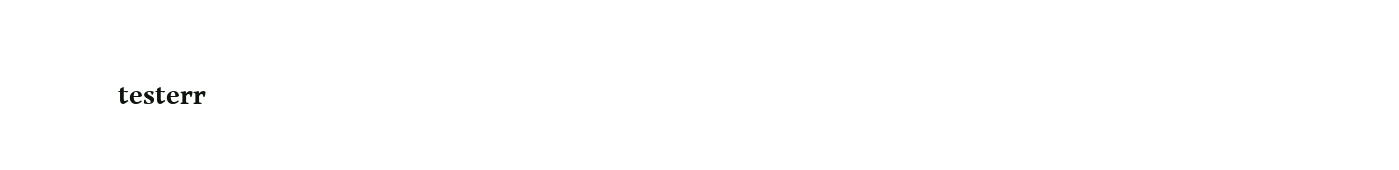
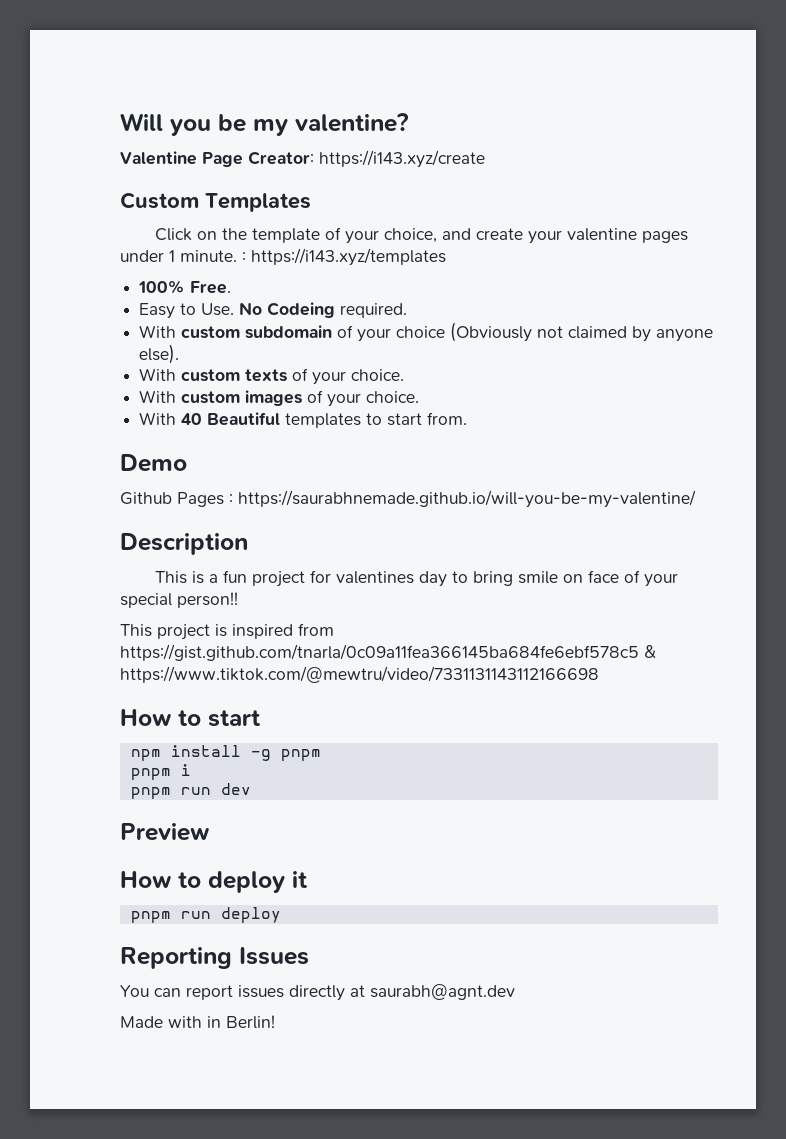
- testerr
+ Will you be my valentine?
+ Valentine Page Creator: https://i143.xyz/create
+ Custom Templates
+ Click on the template of your choice, and create your valentine pages under 1 minute. : https://i143.xyz/templates
+ 100% Free.
+ Easy to Use. No Codeing required.
+ With custom subdomain of your choice (Obviously not claimed by anyone else).
+ With custom texts of your choice.
+ With custom images of your choice.
+ With 40 Beautiful templates to start from.
+ Demo
+ Github Pages : https://saurabhnemade.github.io/will-you-be-my-valentine/
+ Description
+ This is a fun project for valentines day to bring smile on face of your special person!!
+ This project is inspired from https://gist.github.com/tnarla/0c09a11fea366145ba684fe6ebf578c5 & https://www.tiktok.com/@mewtru/video/7331131143112166698
+ How to start
+ npm install -g pnpm
+ pnpm i
+ pnpm run dev
+ Preview
+ How to deploy it
+ pnpm run deploy
+ Reporting Issues
+ You can report issues directly at saurabh@agnt.dev
+ Made with in Berlin!

